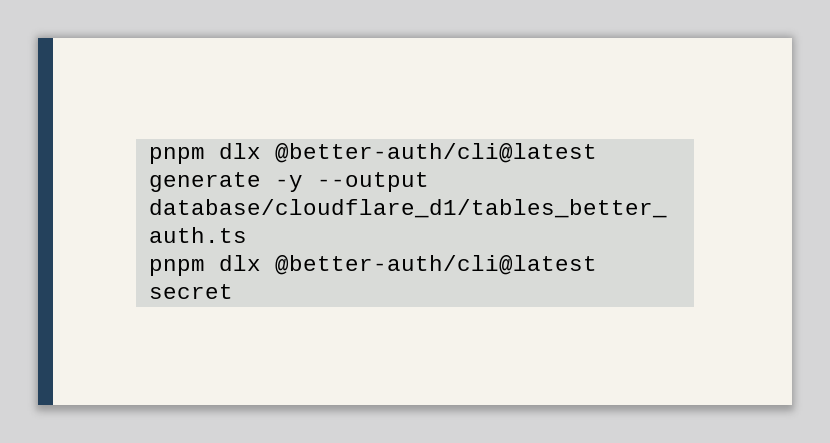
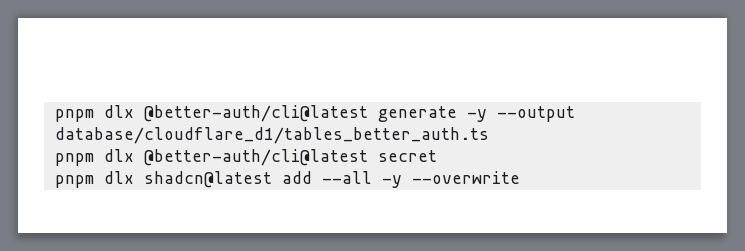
+ pnpm dlx shadcn@latest add --all -y --overwrite

